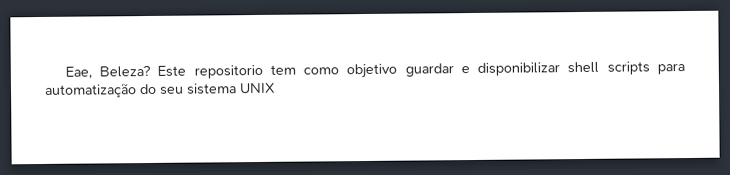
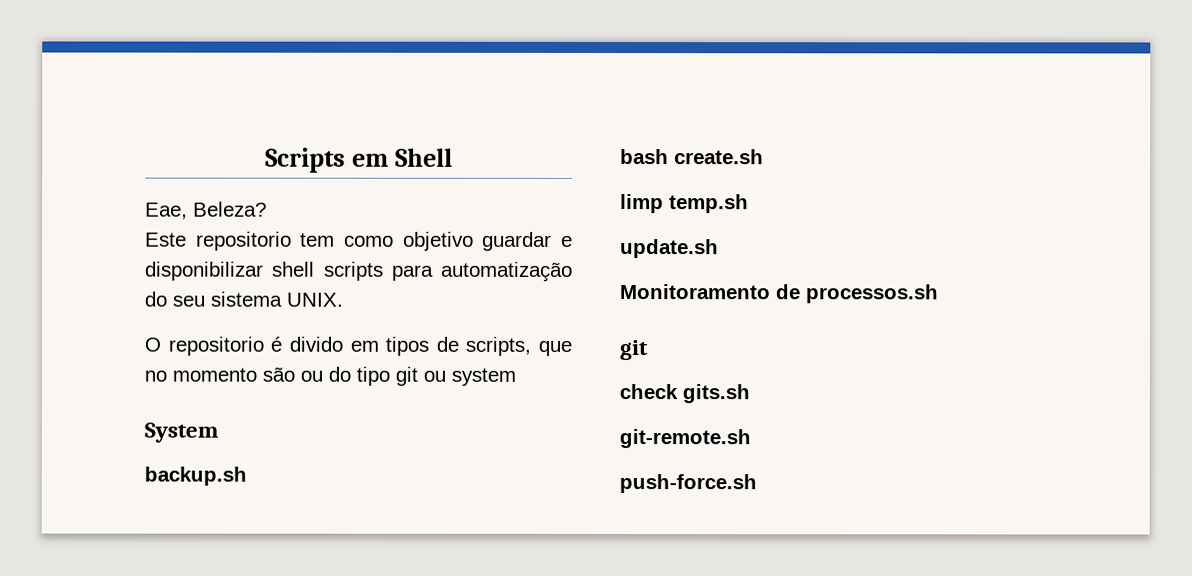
+ Scripts em Shell
- Eae, Beleza? Este repositorio tem como objetivo guardar e disponibilizar shell scripts para automatização do seu sistema UNIX
+ Eae, Beleza?
+ Este repositorio tem como objetivo guardar e disponibilizar shell scripts para automatização do seu sistema UNIX.
+ O repositorio é divido em tipos de scripts, que no momento são ou do tipo git ou system
+ System
+ backup.sh
+ bash create.sh
+ limp temp.sh
+ update.sh
+ Monitoramento de processos.sh
+ git
+ check gits.sh
+ git-remote.sh
+ push-force.sh

